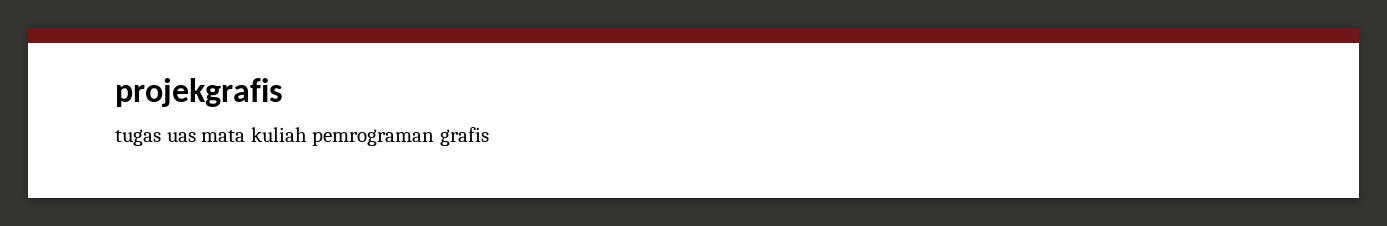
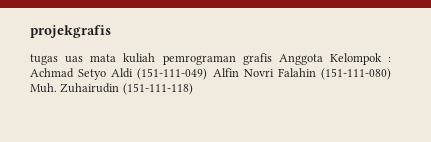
- tugas uas mata kuliah pemrograman grafis
+ tugas uas mata kuliah pemrograman grafis Anggota Kelompok : Achmad Setyo Aldi (151-111-049) Alfin Novri Falahin (151-111-080) Muh. Zuhairudin (151-111-118)

